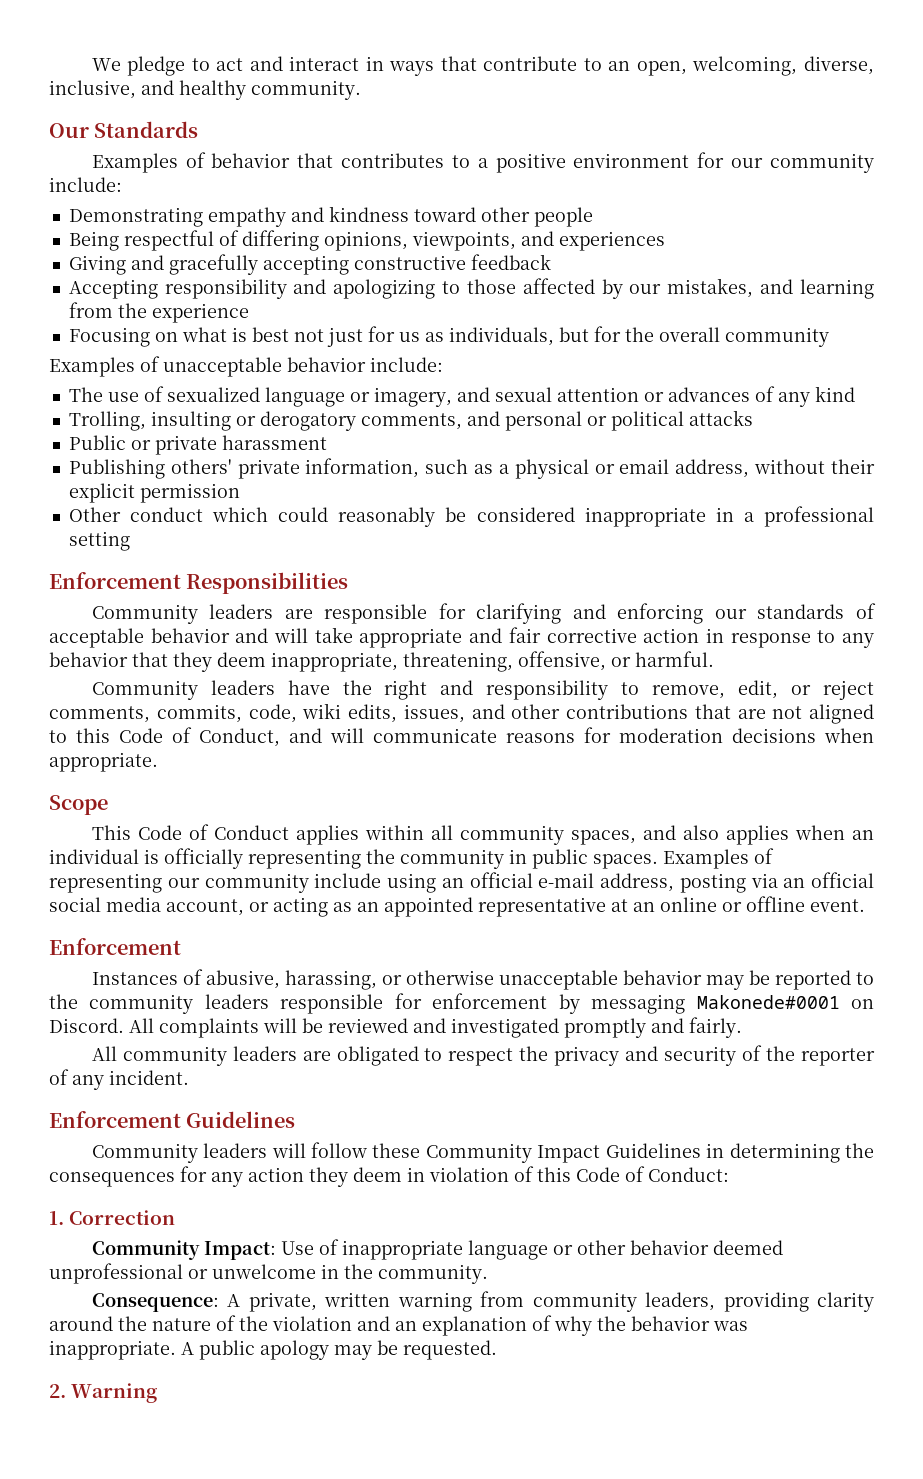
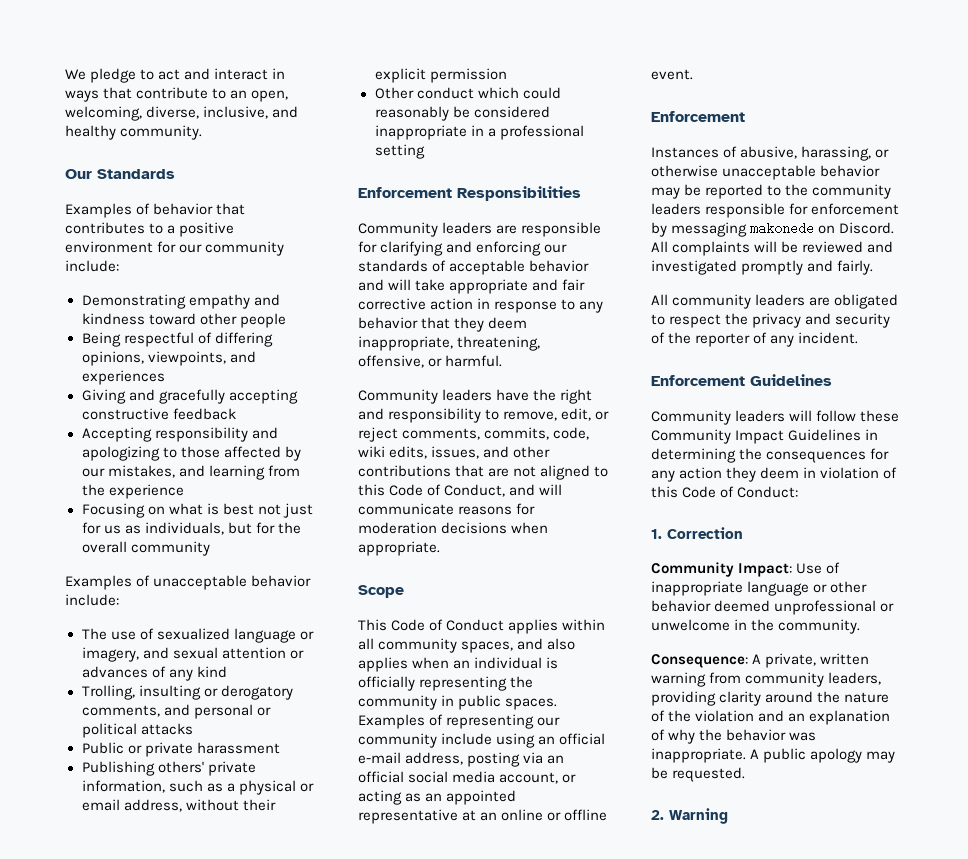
- Instances of abusive, harassing, or otherwise unacceptable behavior may be reported to the community leaders responsible for enforcement by messaging Makonede#0001 on Discord.
+ Instances of abusive, harassing, or otherwise unacceptable behavior may be reported to the community leaders responsible for enforcement by messaging makonede on Discord.

